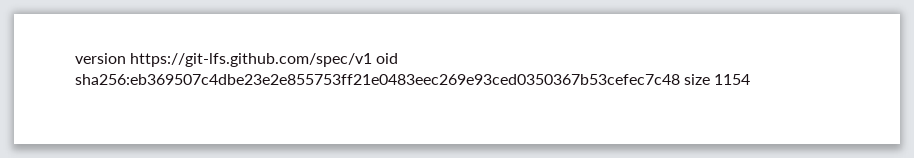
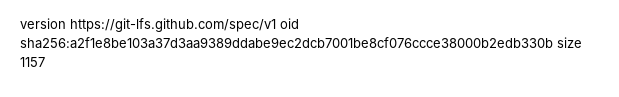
- version https://git-lfs.github.com/spec/v1 oid sha256:eb369507c4dbe23e2e855753ff21e0483eec269e93ced0350367b53cefec7c48 size 1154
+ version https://git-lfs.github.com/spec/v1 oid sha256:a2f1e8be103a37d3aa9389ddabe9ec2dcb7001be8cf076ccce38000b2edb330b size 1157

